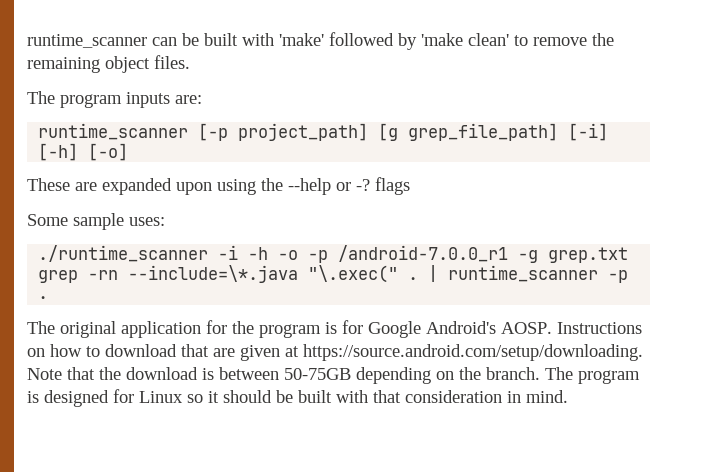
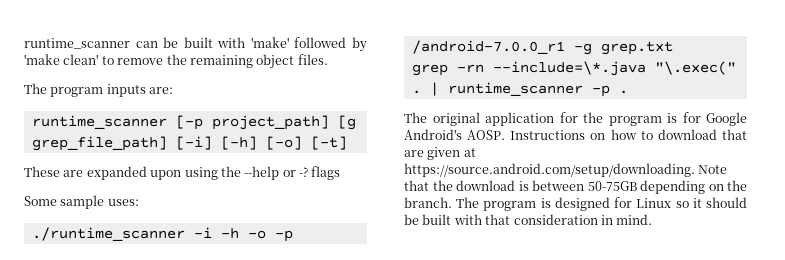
- runtime_scanner [-p project_path] [g grep_file_path] [-i] [-h] [-o]
+ runtime_scanner [-p project_path] [g grep_file_path] [-i] [-h] [-o] [-t]

